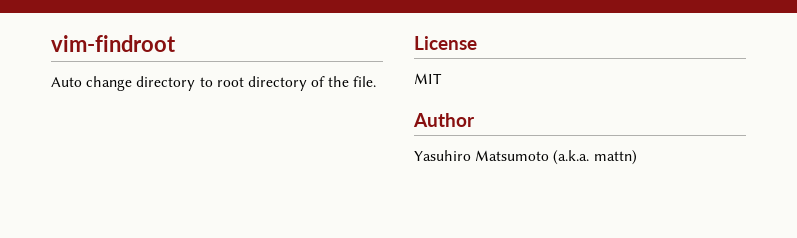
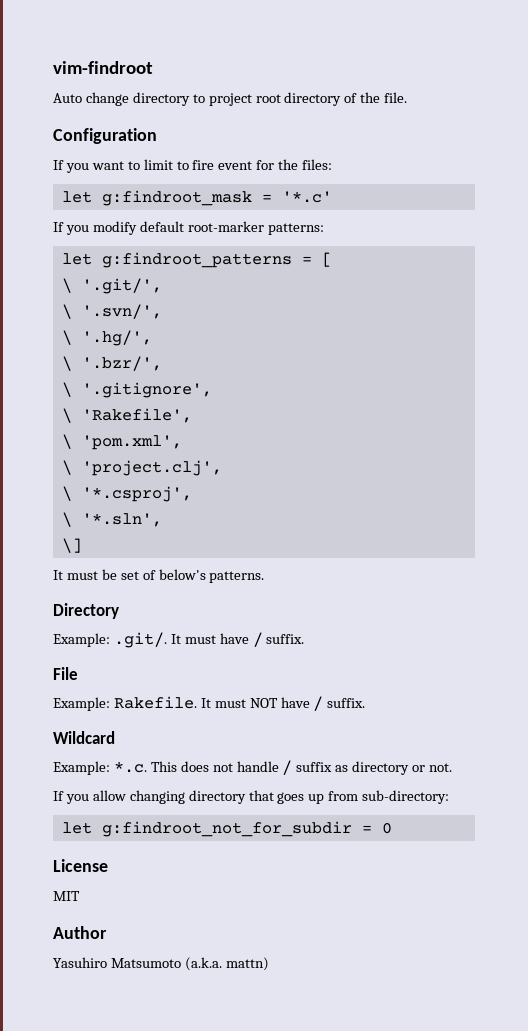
- Auto change directory to root directory of the file.
+ Auto change directory to project root directory of the file.
+ Configuration
+ If you want to limit to fire event for the files:
+ let g:findroot_mask = '*.c'
+ If you modify default root-marker patterns:
+ let g:findroot_patterns = [
+ \ '.git/',
+ \ '.svn/',
+ \ '.hg/',
+ \ '.bzr/',
+ \ '.gitignore',
+ \ 'Rakefile',
+ \ 'pom.xml',
+ \ 'project.clj',
+ \ '*.csproj',
+ \ '*.sln',
+ \]
+ It must be set of below's patterns.
+ Directory
+ Example: .git/. It must have / suffix.
+ File
+ Example: Rakefile. It must NOT have / suffix.
+ Wildcard
+ Example: *.c. This does not handle / suffix as directory or not.
+ If you allow changing directory that goes up from sub-directory:
+ let g:findroot_not_for_subdir = 0

